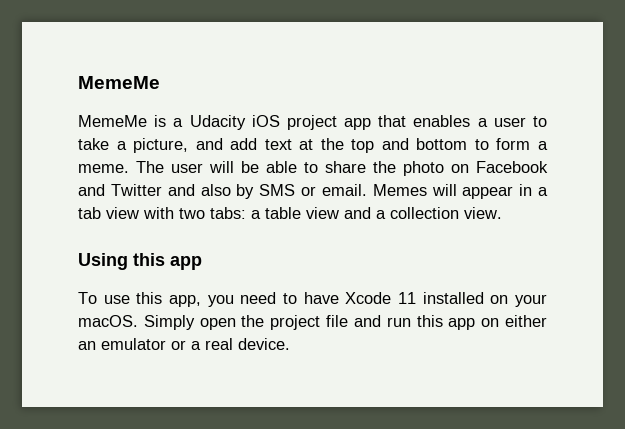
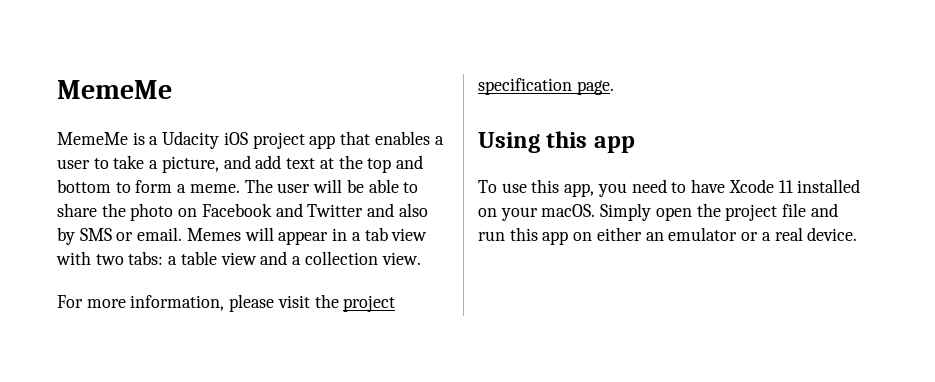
+ For more information, please visit the project specification page.

